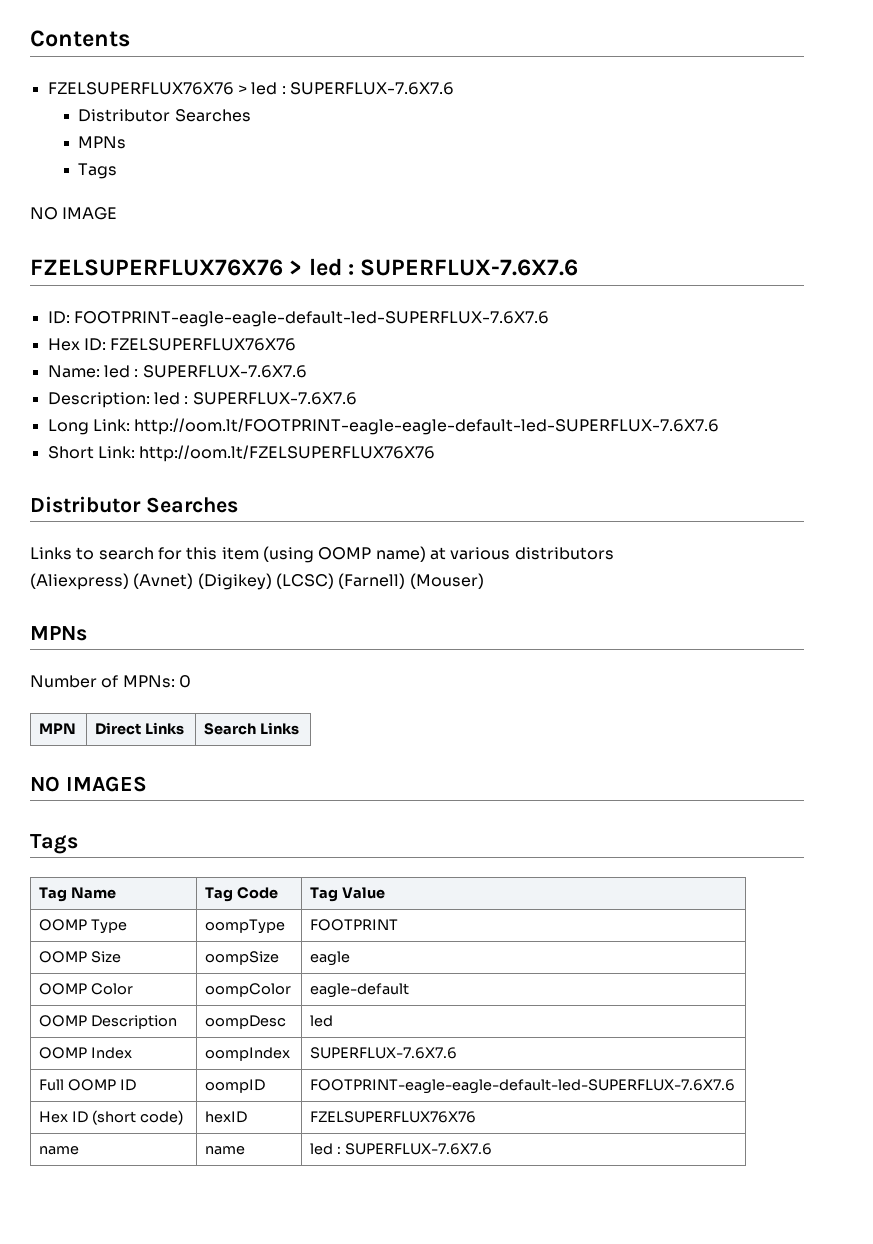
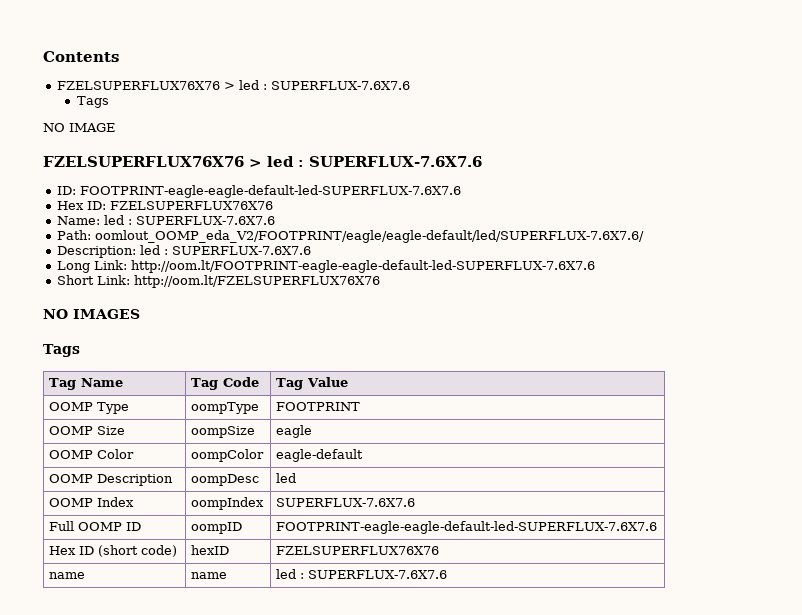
  Contents
  FZELSUPERFLUX76X76 > led : SUPERFLUX-7.6X7.6
- Distributor Searches
- MPNs
+ Path: oomlout_OOMP_eda_V2/FOOTPRINT/eagle/eagle-default/led/SUPERFLUX-7.6X7.6/
  Short Link: http://oom.lt/FZELSUPERFLUX76X76
- Distributor Searches
- Links to search for this item (using OOMP name) at various distributors
- (Aliexpress) (Avnet) (Digikey) (LCSC) (Farnell) (Mouser)
- MPNs
- Number of MPNs: 0
- MPN | Direct Links | Search Links

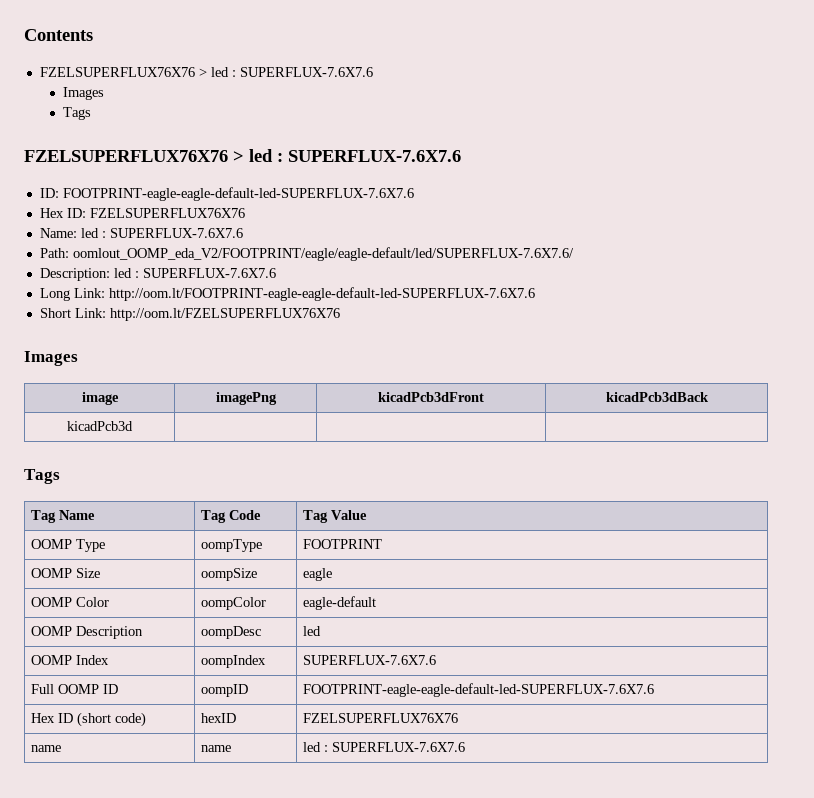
  Contents
  FZELSUPERFLUX76X76 > led : SUPERFLUX-7.6X7.6
+ Images
  Tags
- NO IMAGE
  Short Link: http://oom.lt/FZELSUPERFLUX76X76
- NO IMAGES
+ Images
+ image | imagePng | kicadPcb3dFront | kicadPcb3dBack
+ kicadPcb3d | | |

